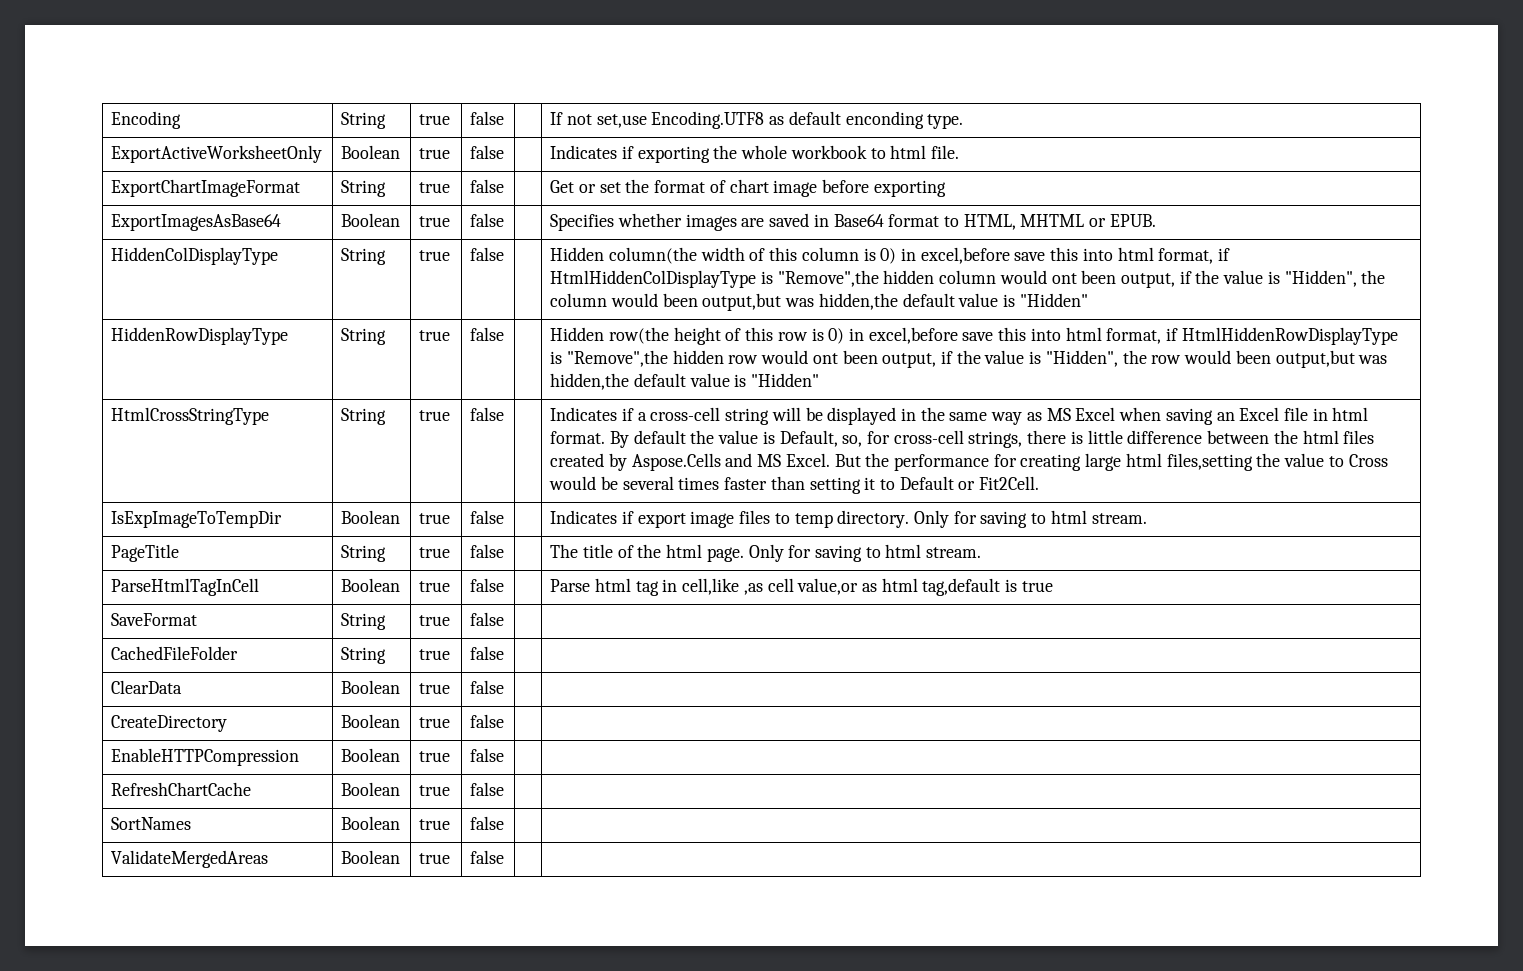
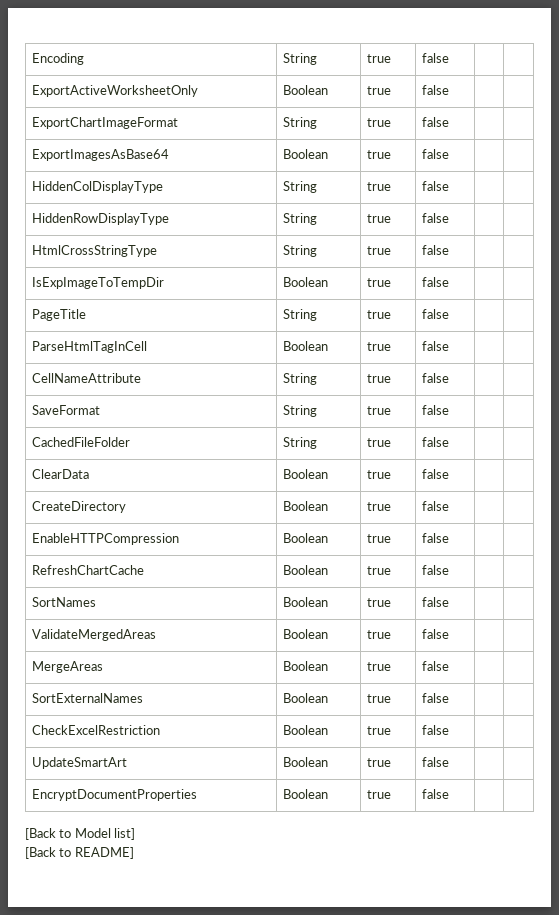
- Encoding | String | true | false | | If not set,use Encoding.UTF8 as default enconding type.
- ExportActiveWorksheetOnly | Boolean | true | false | | Indicates if exporting the whole workbook to html file.
- ExportChartImageFormat | String | true | false | | Get or set the format of chart image before exporting
- ExportImagesAsBase64 | Boolean | true | false | | Specifies whether images are saved in Base64 format to HTML, MHTML or EPUB.
- HiddenColDisplayType | String | true | false | | Hidden column(the width of this column is 0) in excel,before save this into html format, if HtmlHiddenColDisplayType is "Remove",the hidden column would ont been output, if the value is "Hidden", the column would been output,but was hidden,the default value is "Hidden"
- HiddenRowDisplayType | String | true | false | | Hidden row(the height of this row is 0) in excel,before save this into html format, if HtmlHiddenRowDisplayType is "Remove",the hidden row would ont been output, if the value is "Hidden", the row would been output,but was hidden,the default value is "Hidden"
- HtmlCrossStringType | String | true | false | | Indicates if a cross-cell string will be displayed in the same way as MS Excel when saving an Excel file in html format. By default the value is Default, so, for cross-cell strings, there is little difference between the html files created by Aspose.Cells and MS Excel. But the performance for creating large html files,setting the value to Cross would be several times faster than setting it to Default or Fit2Cell.
- IsExpImageToTempDir | Boolean | true | false | | Indicates if export image files to temp directory. Only for saving to html stream.
- PageTitle | String | true | false | | The title of the html page. Only for saving to html stream.
- ParseHtmlTagInCell | Boolean | true | false | | Parse html tag in cell,like ,as cell value,or as html tag,default is true
+ Encoding | String | true | false | |
+ ExportActiveWorksheetOnly | Boolean | true | false | |
+ ExportChartImageFormat | String | true | false | |
+ ExportImagesAsBase64 | Boolean | true | false | |
+ HiddenColDisplayType | String | true | false | |
+ HiddenRowDisplayType | String | true | false | |
+ HtmlCrossStringType | String | true | false | |
+ IsExpImageToTempDir | Boolean | true | false | |
+ PageTitle | String | true | false | |
+ ParseHtmlTagInCell | Boolean | true | false | |
+ CellNameAttribute | String | true | false | |
+ MergeAreas | Boolean | true | false | |
+ SortExternalNames | Boolean | true | false | |
+ CheckExcelRestriction | Boolean | true | false | |
+ UpdateSmartArt | Boolean | true | false | |
+ EncryptDocumentProperties | Boolean | true | false | |
+ [Back to Model list]
+ [Back to README]

